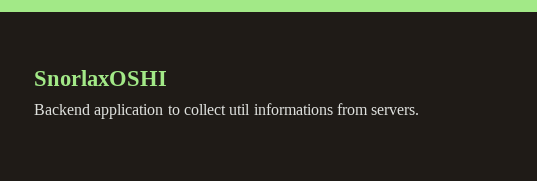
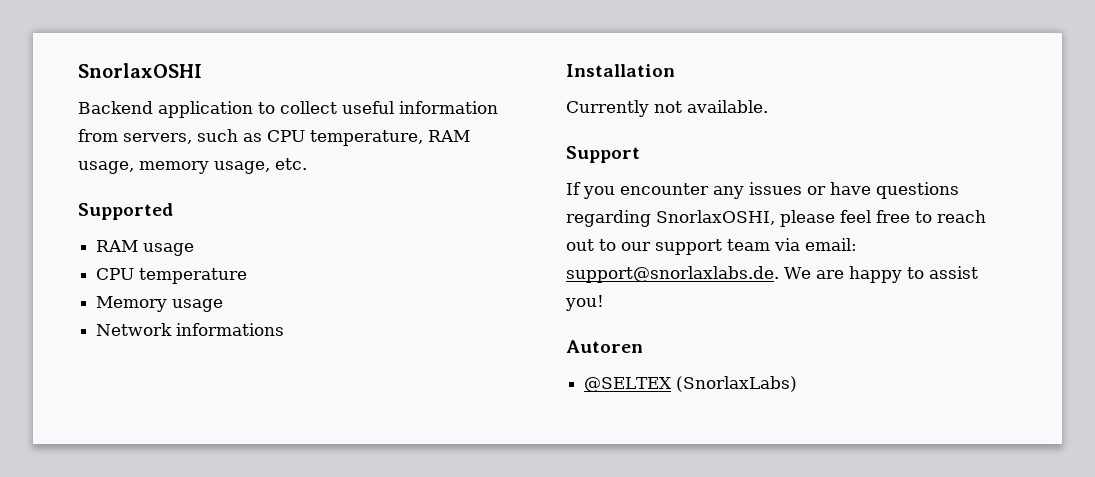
- Backend application to collect util informations from servers.
+ Backend application to collect useful information from servers, such as CPU temperature, RAM usage, memory usage, etc.
+ Supported
+ RAM usage
+ CPU temperature
+ Memory usage
+ Network informations
+ Installation
+ Currently not available.
+ Support
+ If you encounter any issues or have questions regarding SnorlaxOSHI, please feel free to reach out to our support team via email: support@snorlaxlabs.de. We are happy to assist you!
+ Autoren
+ @SELTEX (SnorlaxLabs)

